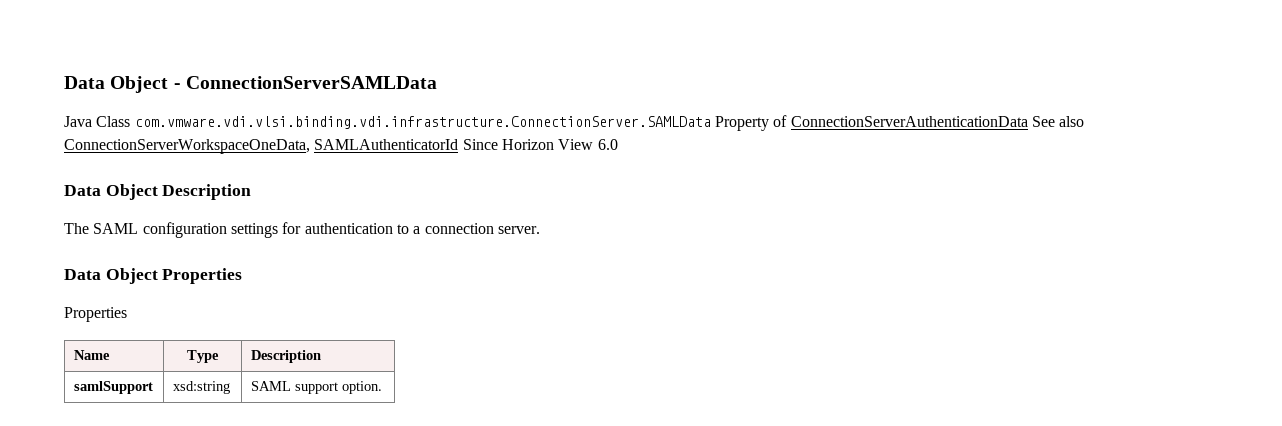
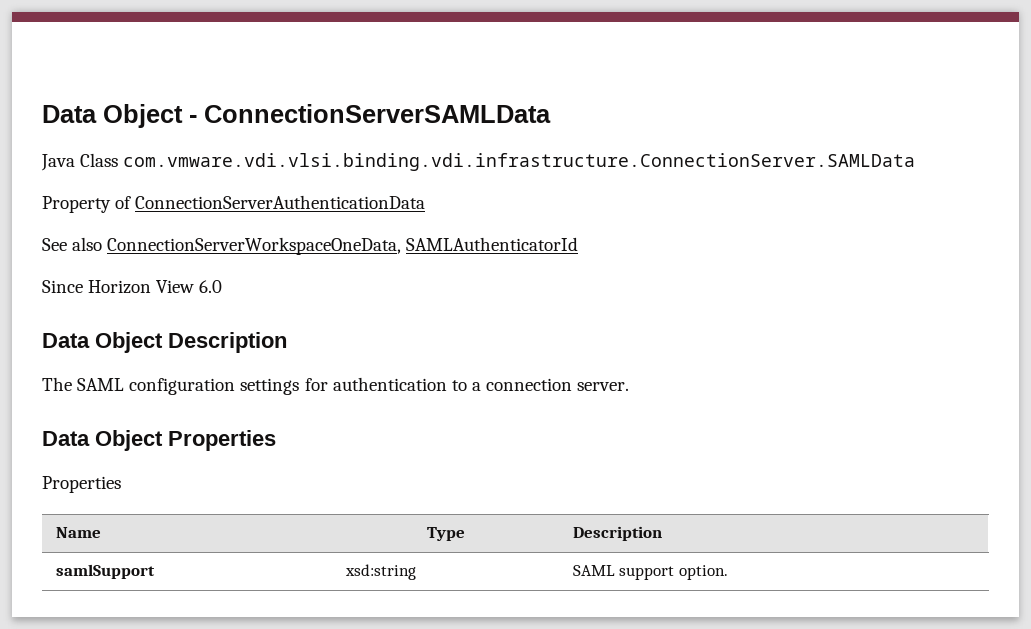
- Java Class com.vmware.vdi.vlsi.binding.vdi.infrastructure.ConnectionServer.SAMLData Property of ConnectionServerAuthenticationData See also ConnectionServerWorkspaceOneData, SAMLAuthenticatorId Since Horizon View 6.0
+ Java Class com.vmware.vdi.vlsi.binding.vdi.infrastructure.ConnectionServer.SAMLData
+ Property of ConnectionServerAuthenticationData
+ See also ConnectionServerWorkspaceOneData, SAMLAuthenticatorId
+ Since Horizon View 6.0

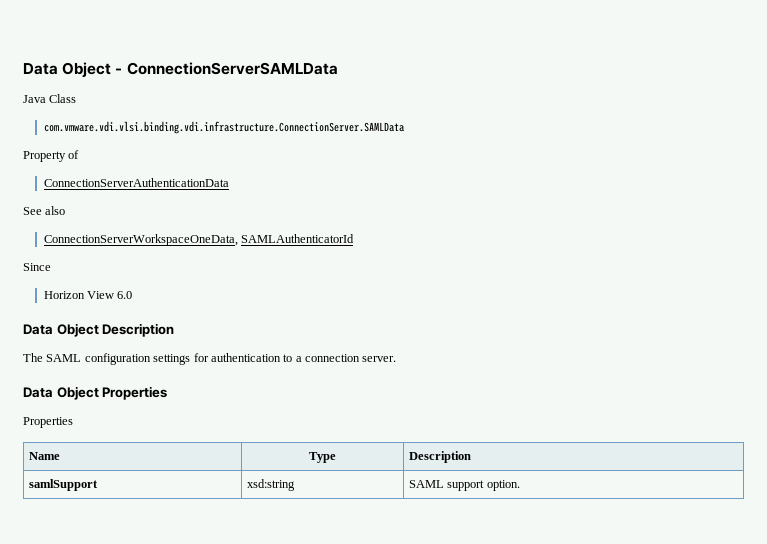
- Java Class com.vmware.vdi.vlsi.binding.vdi.infrastructure.ConnectionServer.SAMLData
+ Java Class
+ com.vmware.vdi.vlsi.binding.vdi.infrastructure.ConnectionServer.SAMLData
- Property of ConnectionServerAuthenticationData
+ Property of
+ ConnectionServerAuthenticationData
- See also ConnectionServerWorkspaceOneData, SAMLAuthenticatorId
+ See also
+ ConnectionServerWorkspaceOneData, SAMLAuthenticatorId
- Since Horizon View 6.0
+ Since
+ Horizon View 6.0

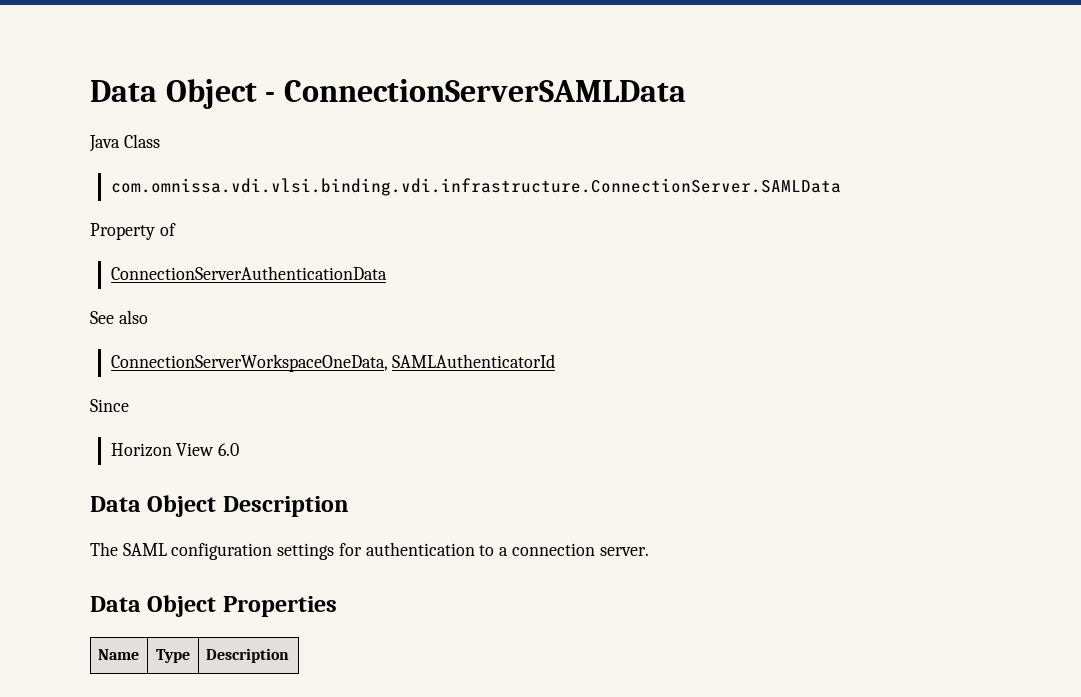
- com.vmware.vdi.vlsi.binding.vdi.infrastructure.ConnectionServer.SAMLData
+ com.omnissa.vdi.vlsi.binding.vdi.infrastructure.ConnectionServer.SAMLData
  Data Object Properties
- Properties
- samlSupport | xsd:string | SAML support option.

